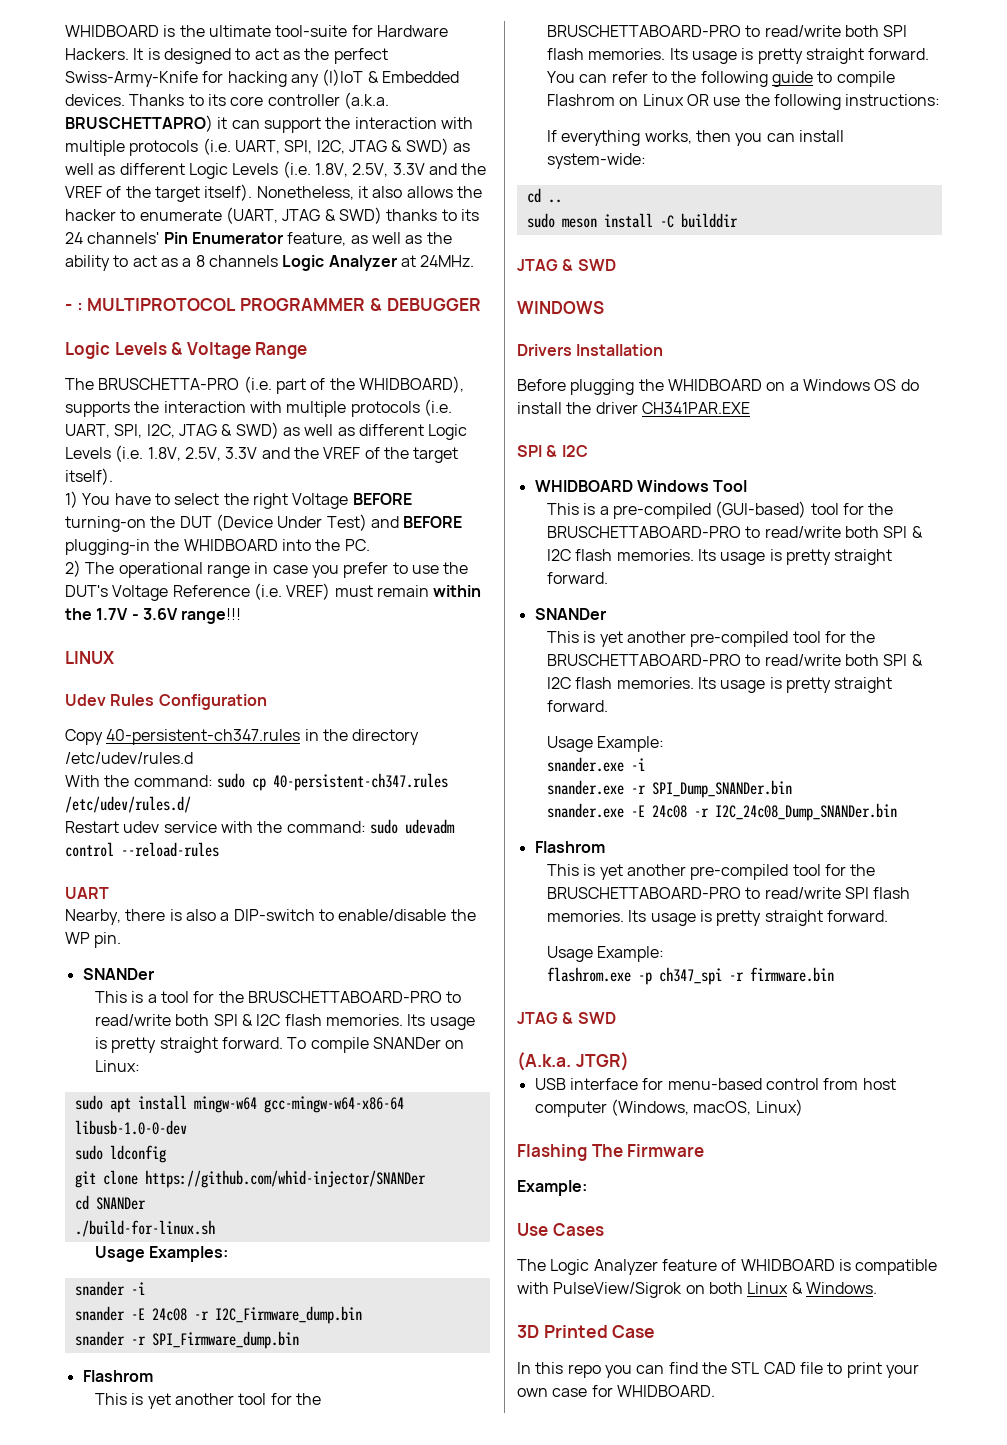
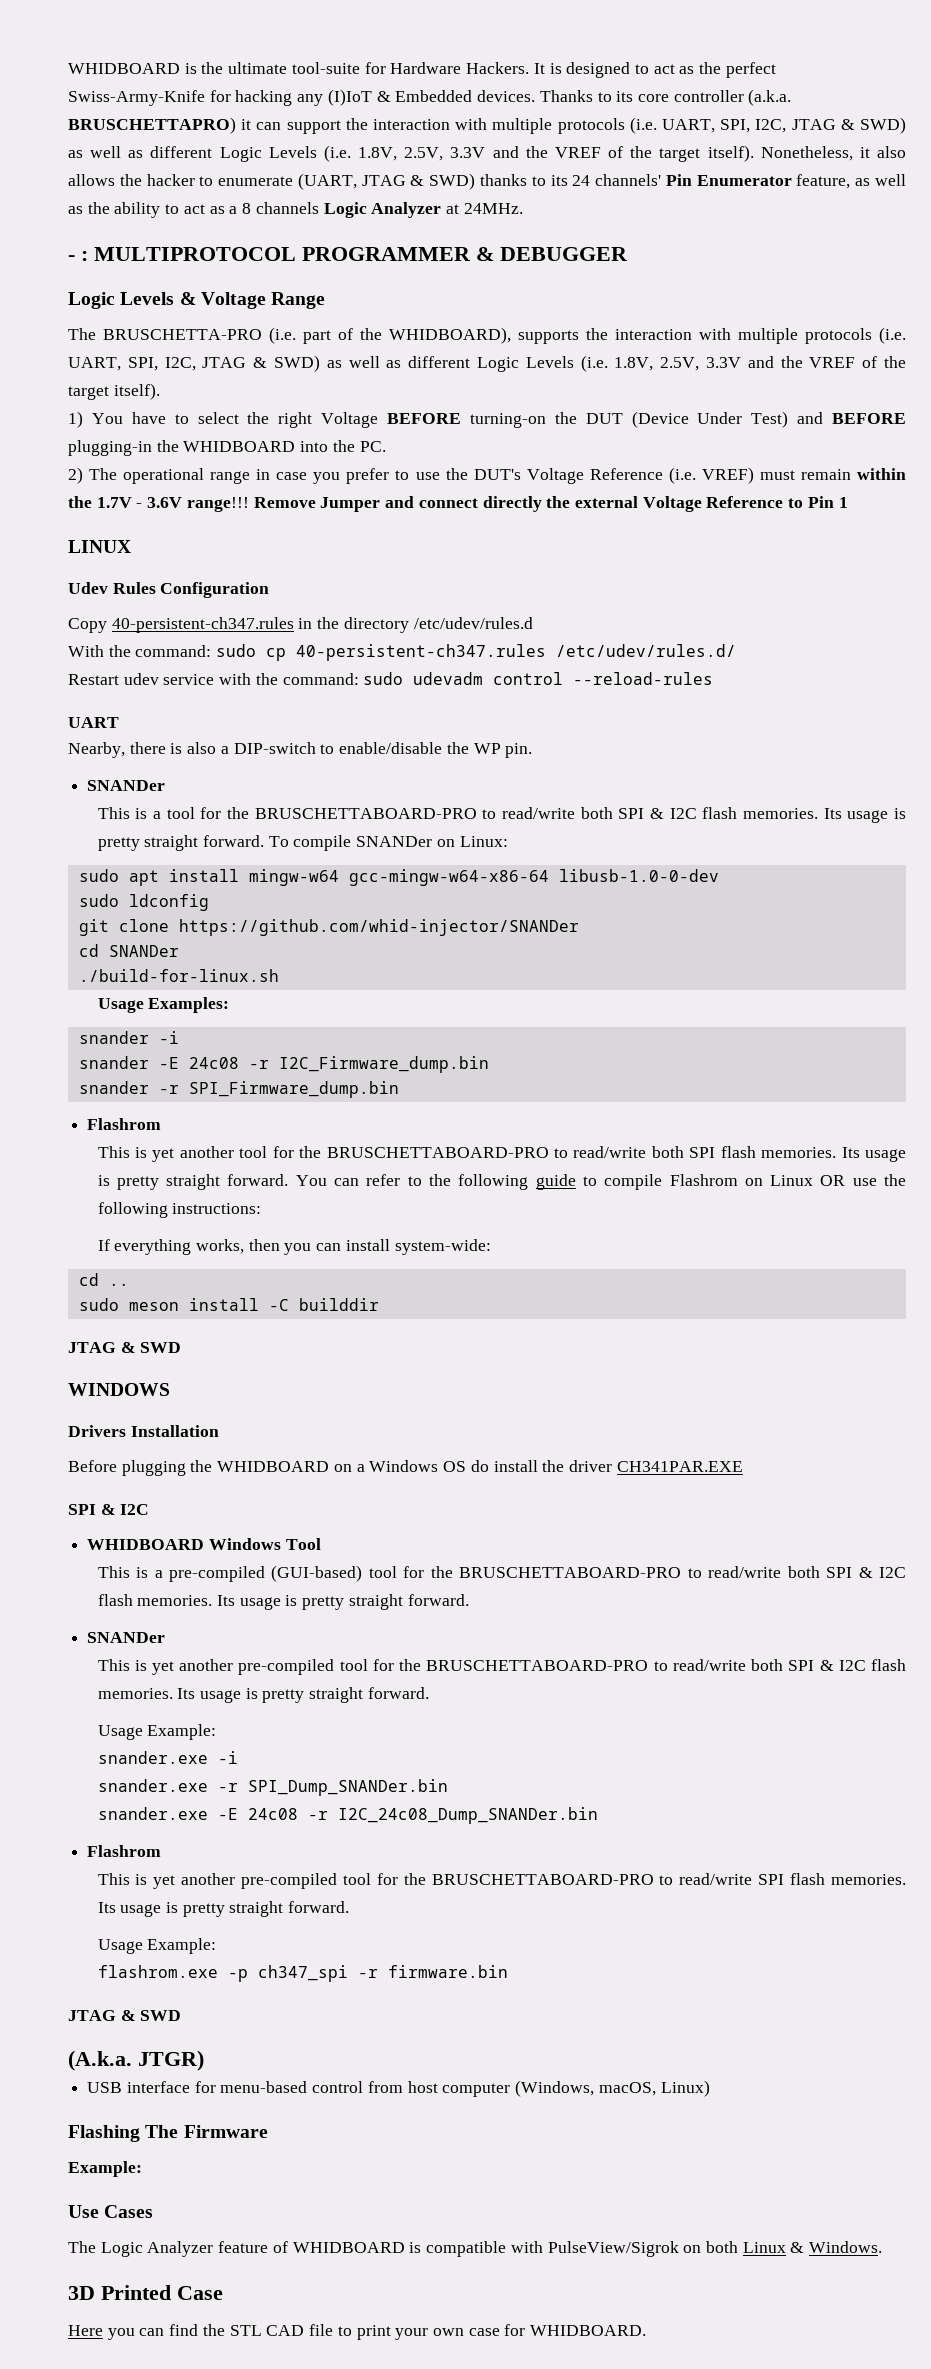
+ Remove Jumper and connect directly the external Voltage Reference to Pin 1
- In this repo you can find the STL CAD file to print your own case for WHIDBOARD.
+ Here you can find the STL CAD file to print your own case for WHIDBOARD.

